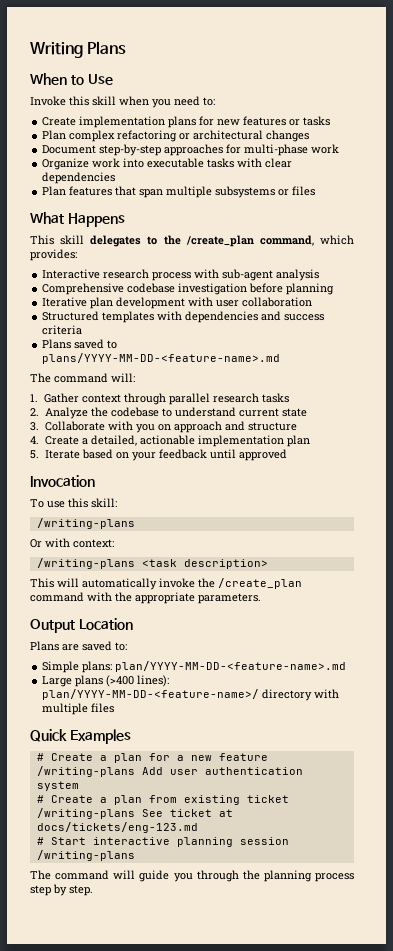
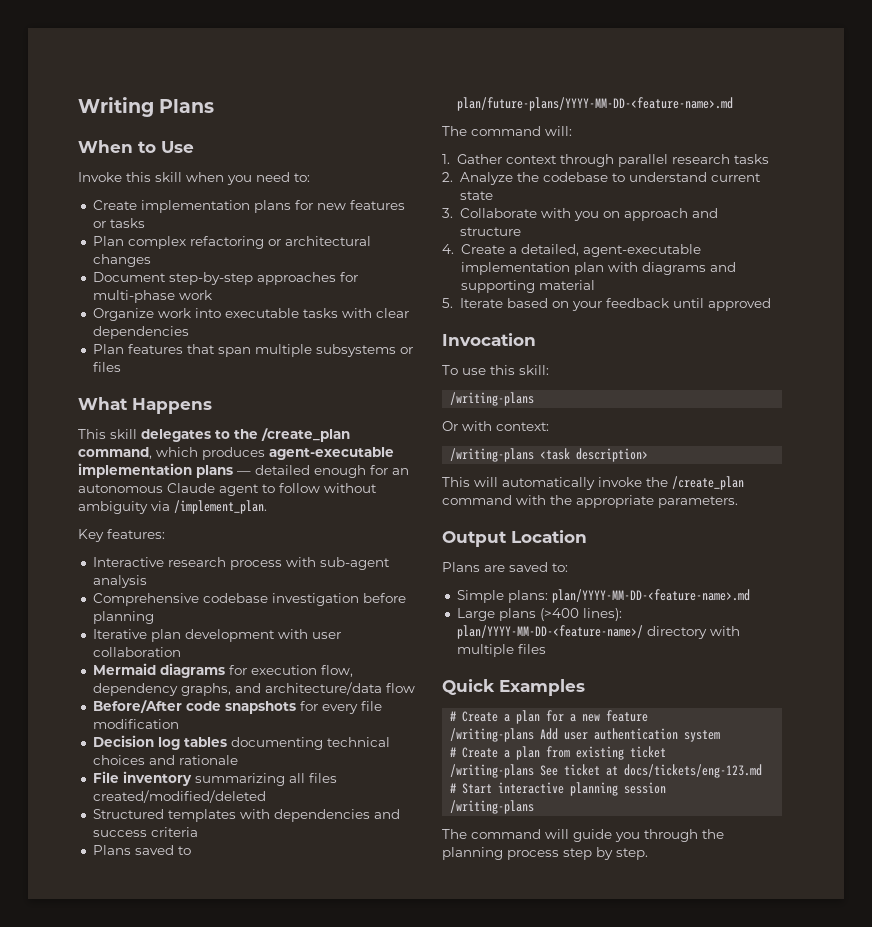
- This skill delegates to the /create_plan command, which provides:
+ This skill delegates to the /create_plan command, which produces agent-executable implementation plans — detailed enough for an autonomous Claude agent to follow without ambiguity via /implement_plan.
+ Key features:
+ Mermaid diagrams for execution flow, dependency graphs, and architecture/data flow
+ Before/After code snapshots for every file modification
+ Decision log tables documenting technical choices and rationale
+ File inventory summarizing all files created/modified/deleted
- Plans saved to plans/YYYY-MM-DD-<feature-name>.md
+ Plans saved to plan/future-plans/YYYY-MM-DD-<feature-name>.md
- 4. Create a detailed, actionable implementation plan
+ 4. Create a detailed, agent-executable implementation plan with diagrams and supporting material

